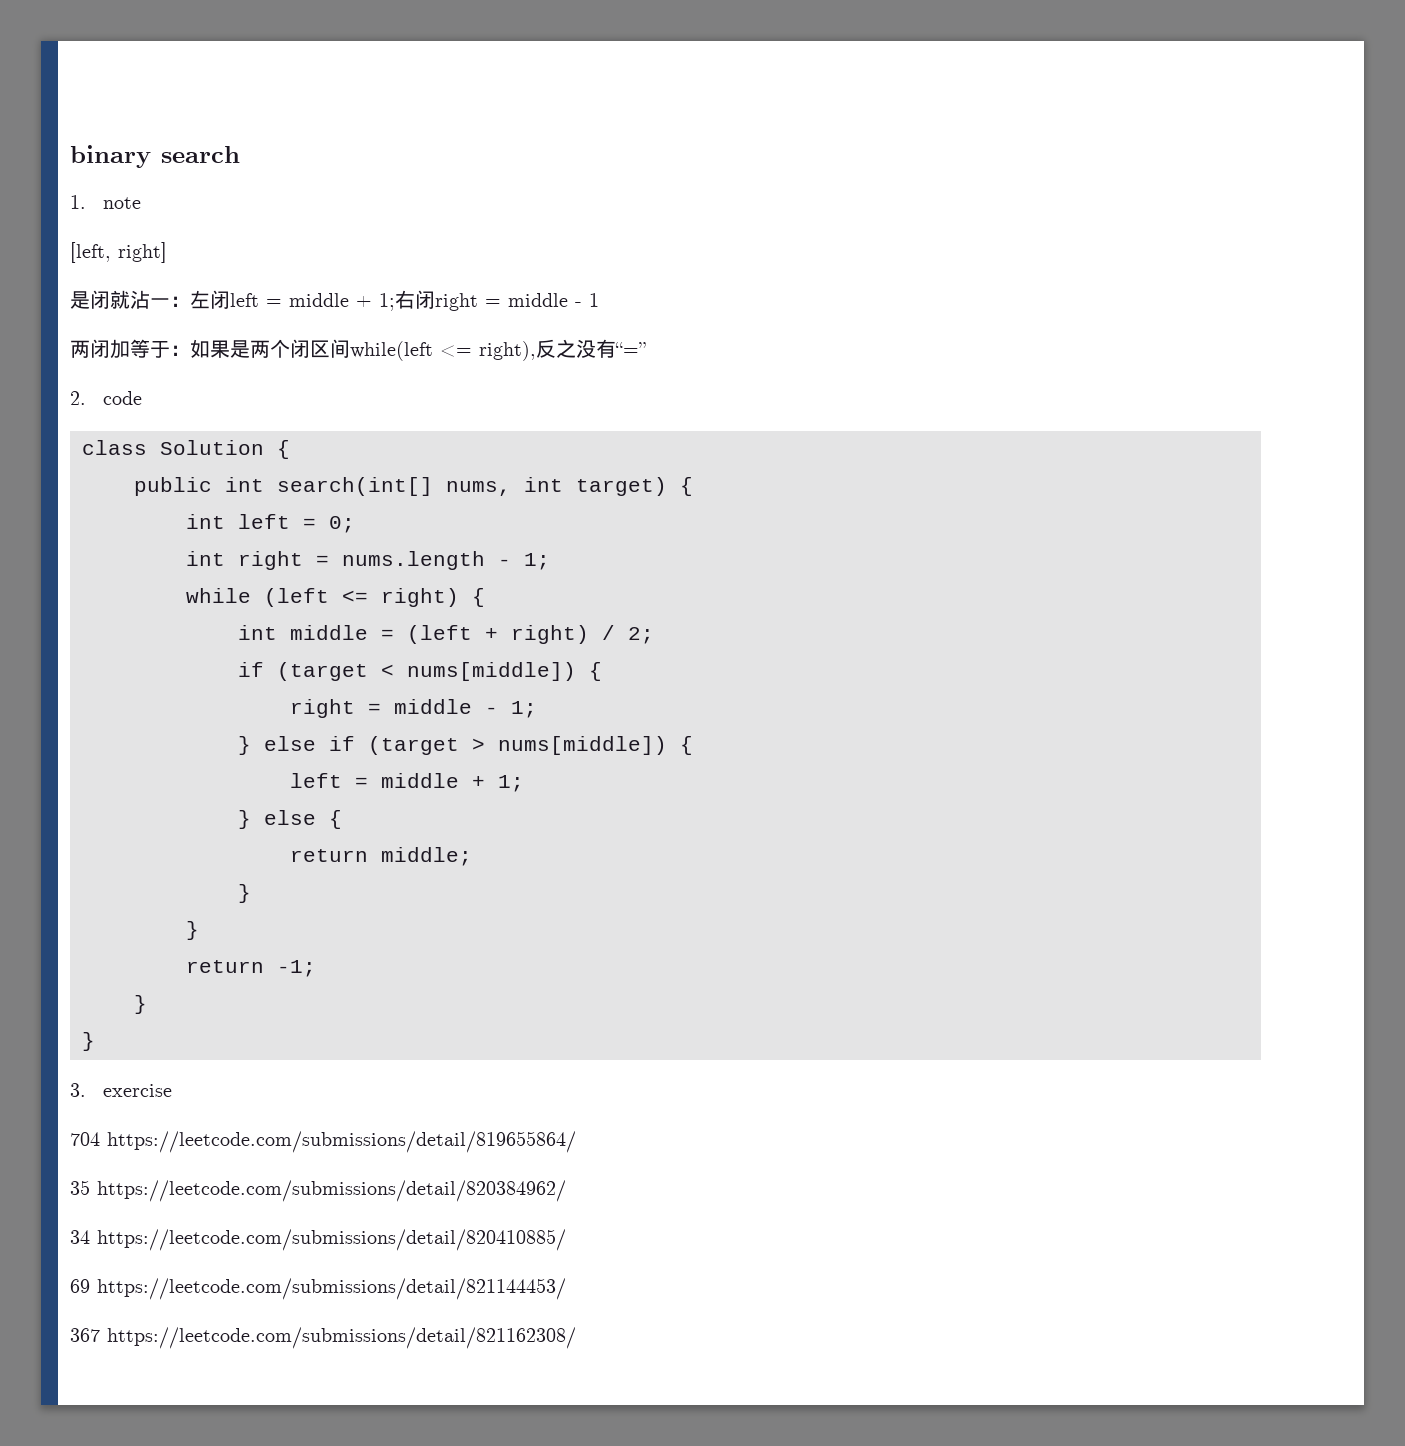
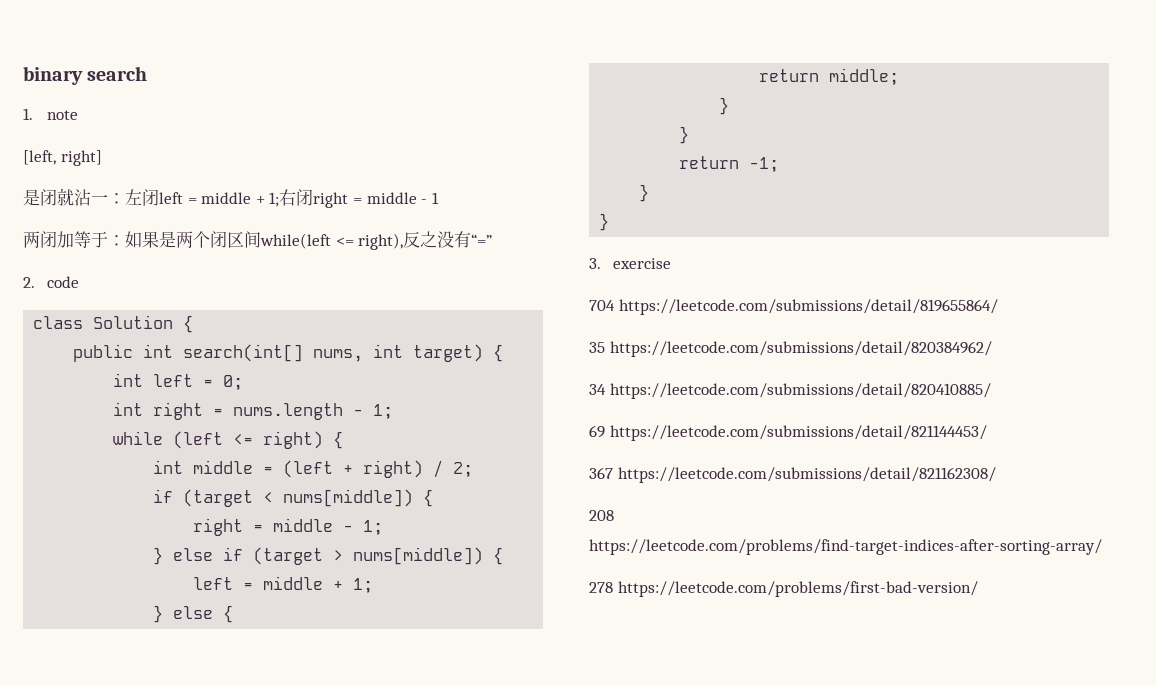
+ 208 https://leetcode.com/problems/find-target-indices-after-sorting-array/
+ 278 https://leetcode.com/problems/first-bad-version/

